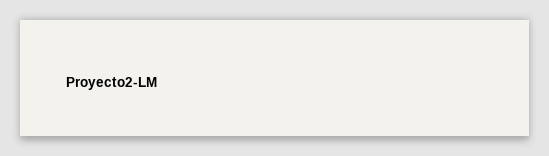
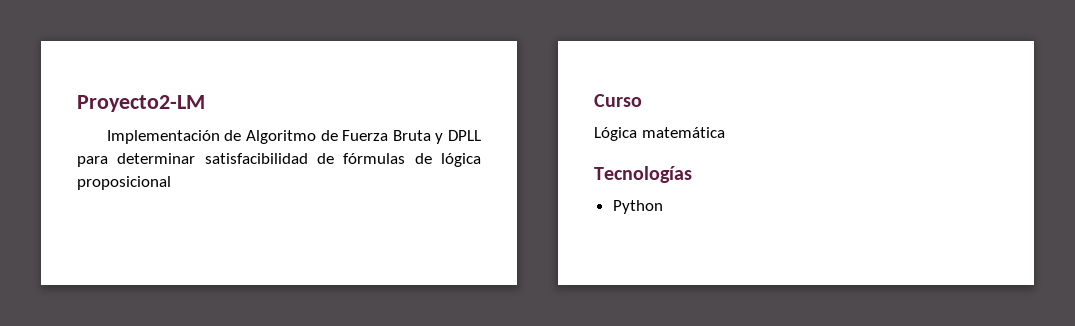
+ Implementación de Algoritmo de Fuerza Bruta y DPLL para determinar satisfacibilidad de fórmulas de lógica proposicional
+ Curso
+ Lógica matemática
+ Tecnologías
+ Python

